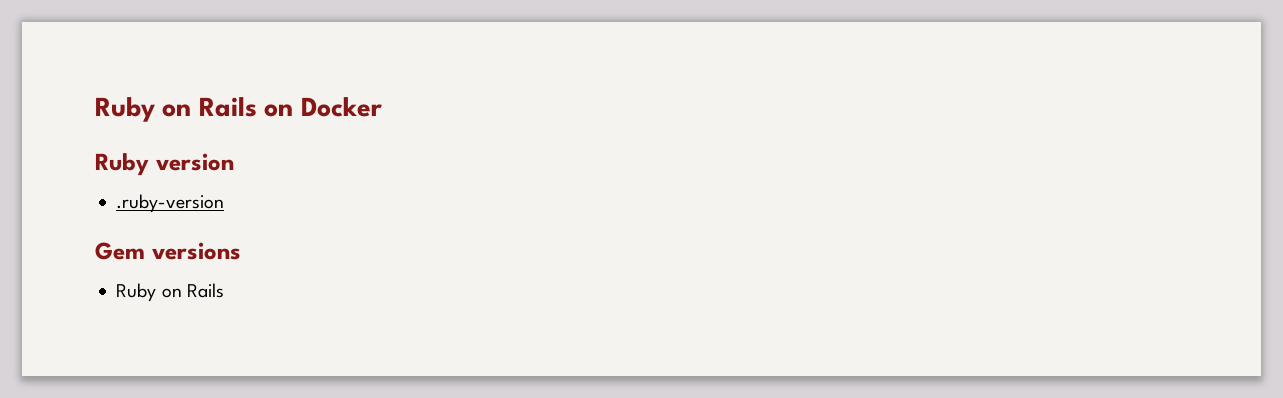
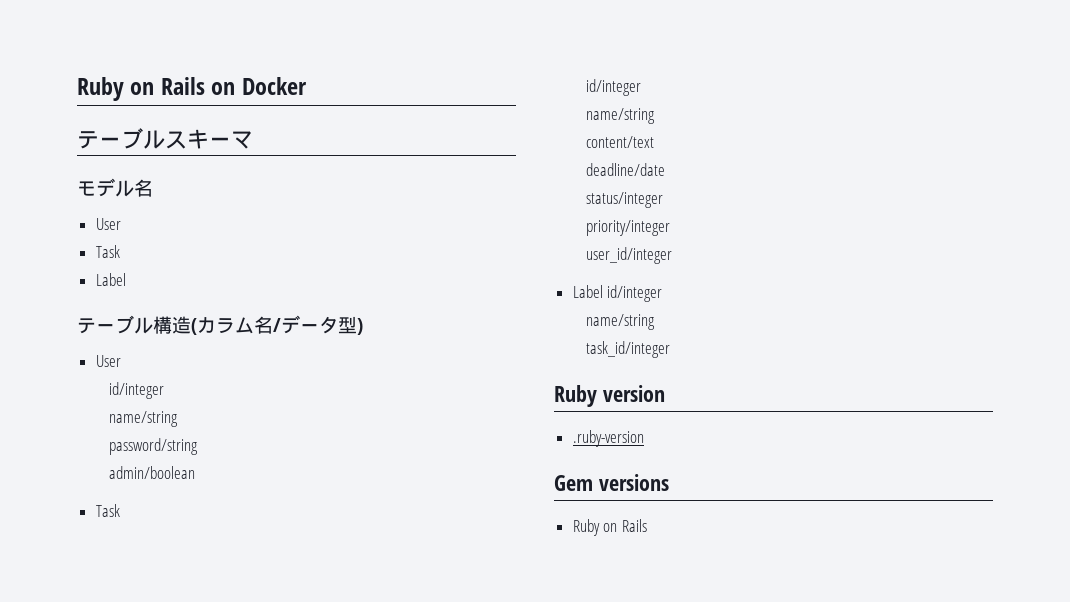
+ テーブルスキーマ
+ モデル名
+ User
+ Task
+ Label
+ テーブル構造(カラム名/データ型)
+ User
+ id/integer
+ name/string
+ password/string
+ admin/boolean
+ Task
+ id/integer
+ name/string
+ content/text
+ deadline/date
+ status/integer
+ priority/integer
+ user_id/integer
+ Label id/integer
+ name/string
+ task_id/integer

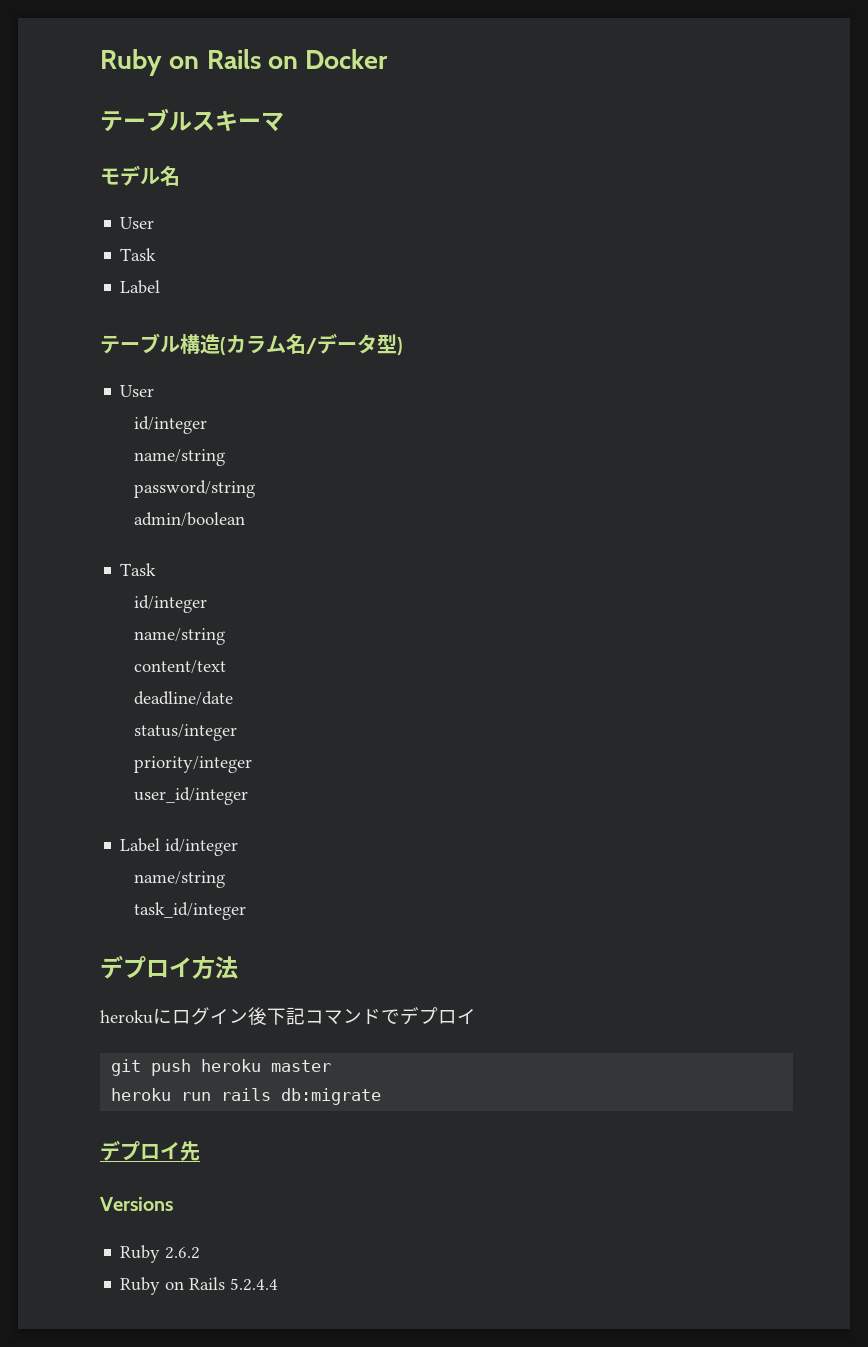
- Ruby version
- .ruby-version
- Gem versions
- Ruby on Rails
+ デプロイ方法
+ herokuにログイン後下記コマンドでデプロイ
+ git push heroku master
+ heroku run rails db:migrate
+ デプロイ先
+ Versions
+ Ruby 2.6.2
+ Ruby on Rails 5.2.4.4

